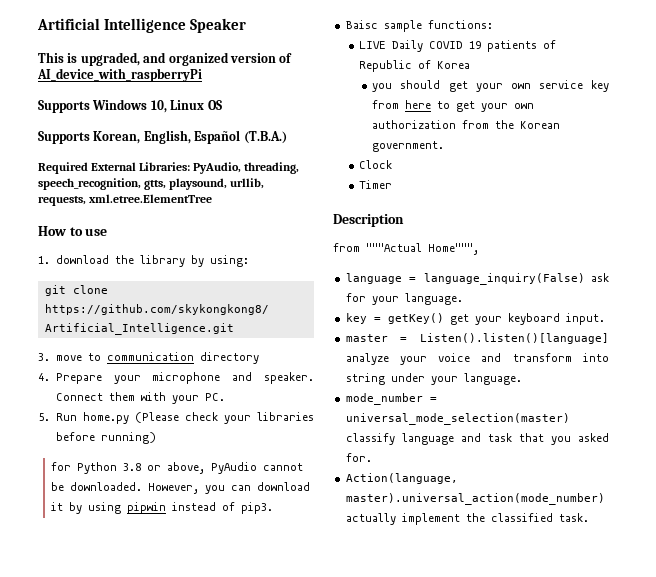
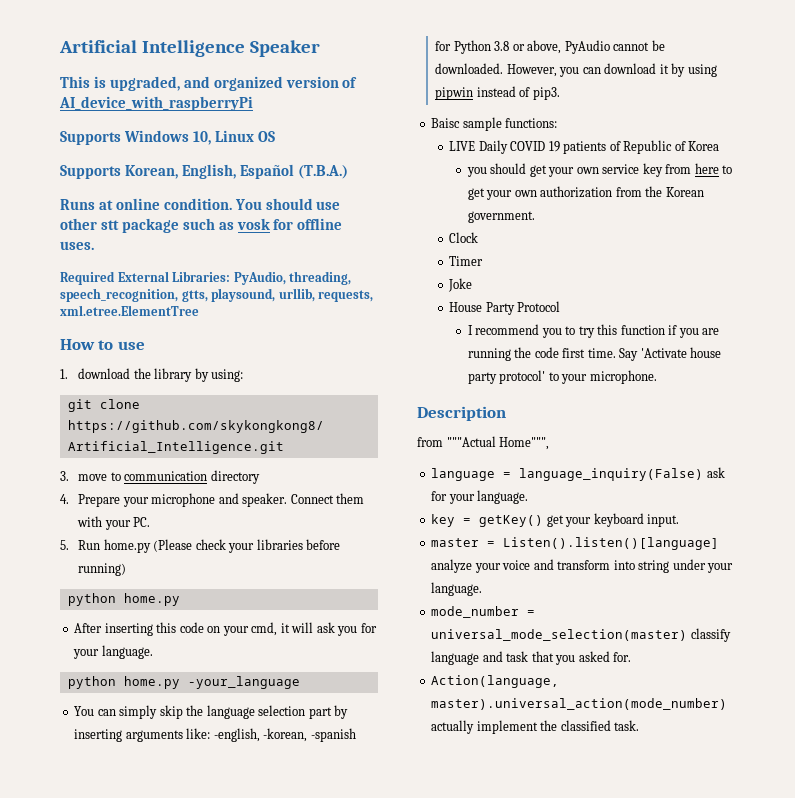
+ Runs at online condition. You should use other stt package such as vosk for offline uses.
  5. Run home.py (Please check your libraries before running)
+ python home.py
+ After inserting this code on your cmd, it will ask you for your language.
+ python home.py -your_language
+ You can simply skip the language selection part by inserting arguments like: -english, -korean, -spanish
+ Joke
+ House Party Protocol
+ I recommend you to try this function if you are running the code first time. Say 'Activate house party protocol' to your microphone.

